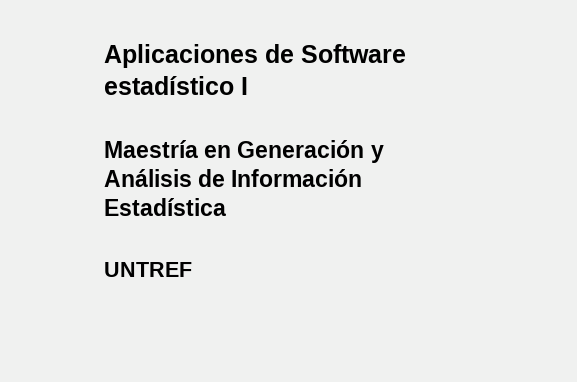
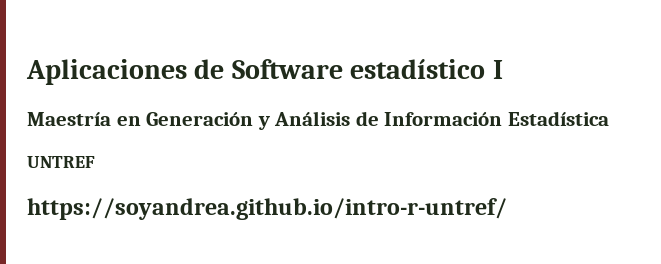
+ https://soyandrea.github.io/intro-r-untref/

